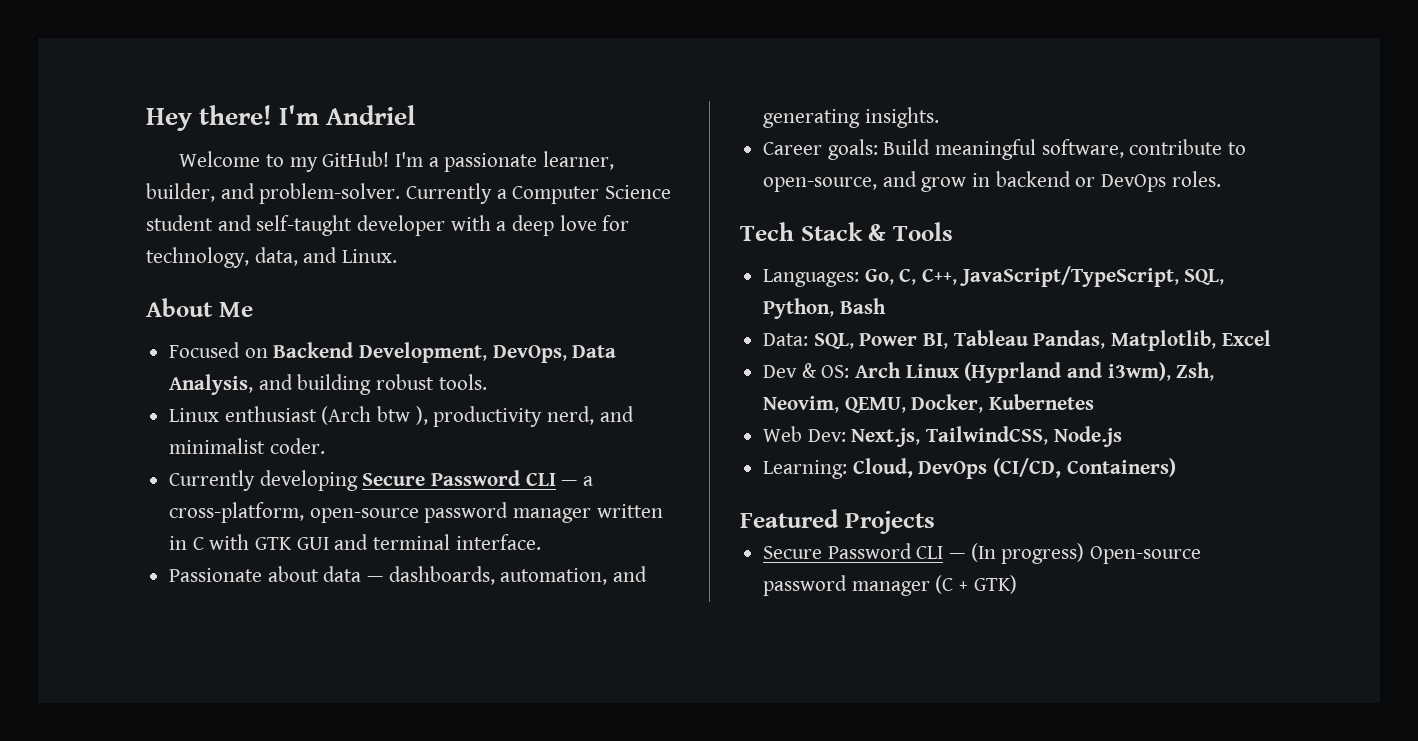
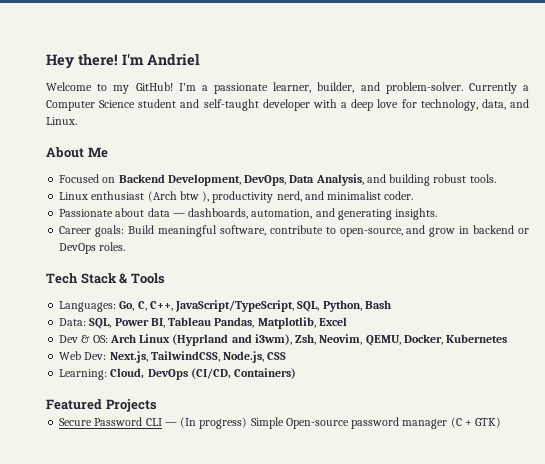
- Currently developing Secure Password CLI — a cross-platform, open-source password manager written in C with GTK GUI and terminal interface.
- Web Dev: Next.js, TailwindCSS, Node.js
+ Web Dev: Next.js, TailwindCSS, Node.js, CSS
- Secure Password CLI — (In progress) Open-source password manager (C + GTK)
+ Secure Password CLI — (In progress) Simple Open-source password manager (C + GTK)

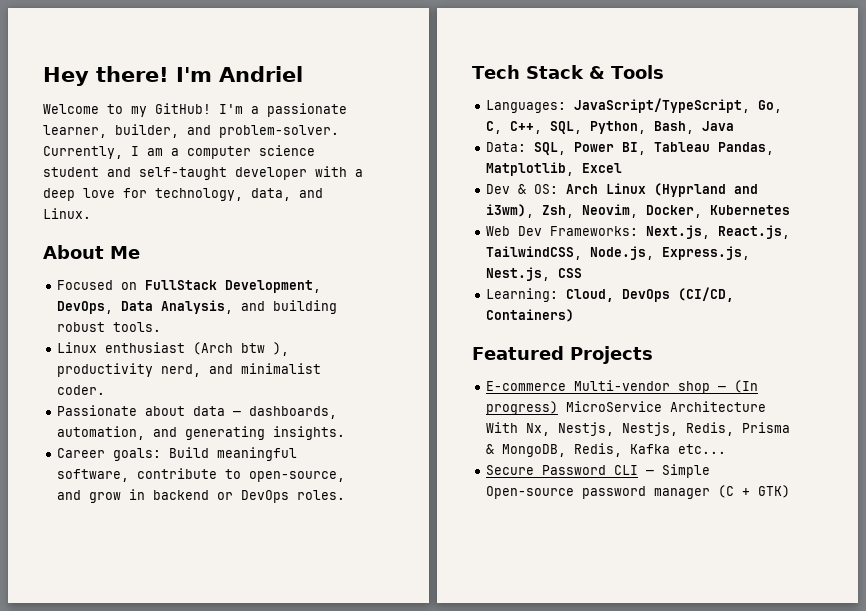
- Currently a Computer Science student and self-taught developer with a deep love for technology, data, and Linux.
+ Currently, I am a computer science student and self-taught developer with a deep love for technology, data, and Linux.
- Focused on Backend Development, DevOps, Data Analysis, and building robust tools.
+ Focused on FullStack Development, DevOps, Data Analysis, and building robust tools.
- Languages: Go, C, C++, JavaScript/TypeScript, SQL, Python, Bash
+ Languages: JavaScript/TypeScript, Go, C, C++, SQL, Python, Bash, Java
- Dev & OS: Arch Linux (Hyprland and i3wm), Zsh, Neovim, QEMU, Docker, Kubernetes
+ Dev & OS: Arch Linux (Hyprland and i3wm), Zsh, Neovim, Docker, Kubernetes
- Web Dev: Next.js, TailwindCSS, Node.js, CSS
+ Web Dev Frameworks: Next.js, React.js, TailwindCSS, Node.js, Express.js, Nest.js, CSS
+ E-commerce Multi-vendor shop — (In progress) MicroService Architecture With Nx, Nestjs, Nestjs, Redis, Prisma & MongoDB, Redis, Kafka etc...
- Secure Password CLI — (In progress) Simple Open-source password manager (C + GTK)
+ Secure Password CLI — Simple Open-source password manager (C + GTK)

